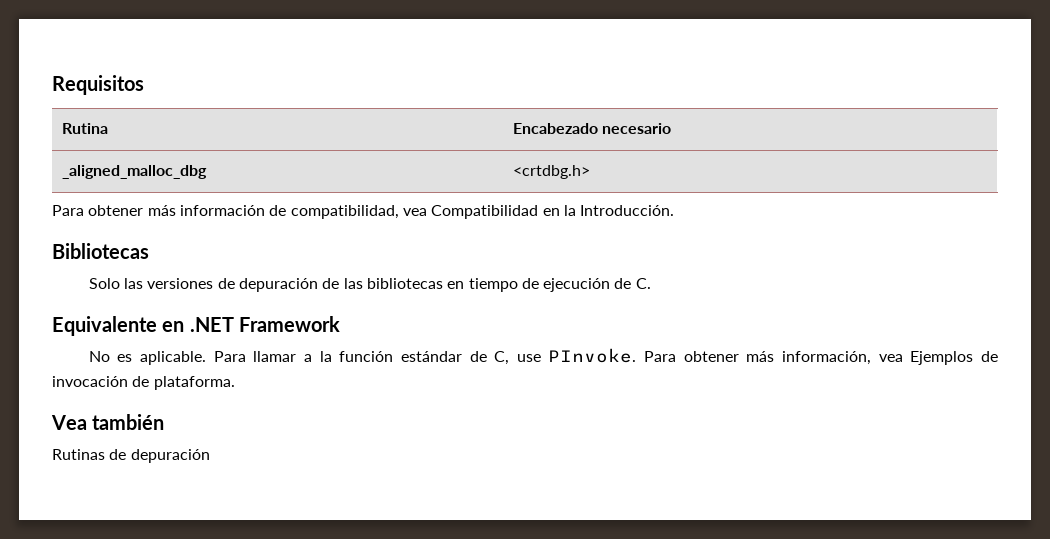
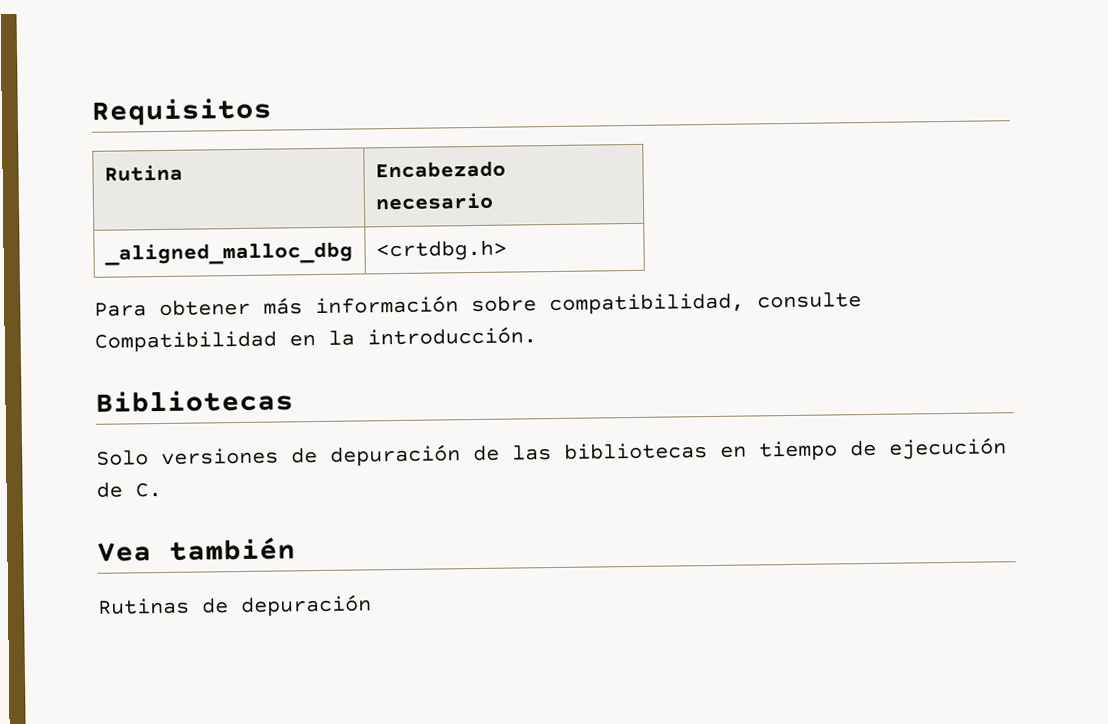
- Para obtener más información de compatibilidad, vea Compatibilidad en la Introducción.
+ Para obtener más información sobre compatibilidad, consulte Compatibilidad en la introducción.
- Solo las versiones de depuración de las bibliotecas en tiempo de ejecución de C.
+ Solo versiones de depuración de las bibliotecas en tiempo de ejecución de C.
- Equivalente en .NET Framework
- No es aplicable. Para llamar a la función estándar de C, use PInvoke. Para obtener más información, vea Ejemplos de invocación de plataforma.

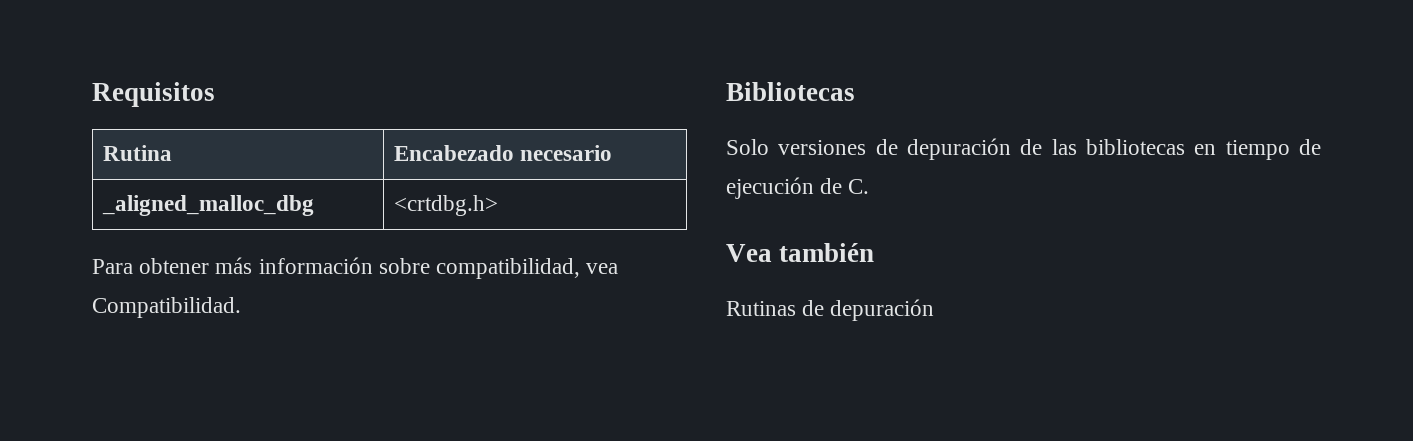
- Para obtener más información sobre compatibilidad, consulte Compatibilidad en la introducción.
+ Para obtener más información sobre compatibilidad, vea Compatibilidad.

